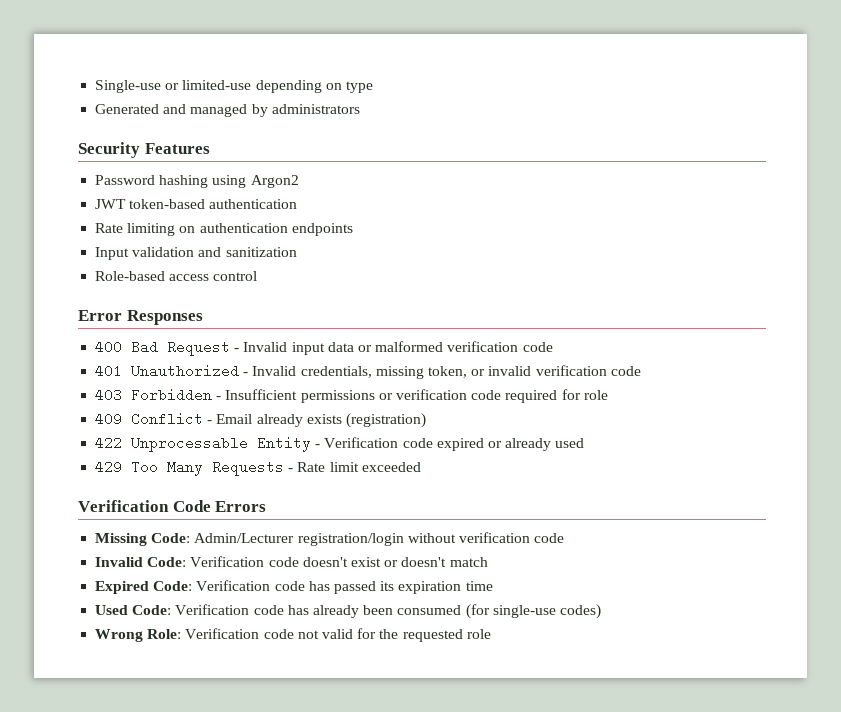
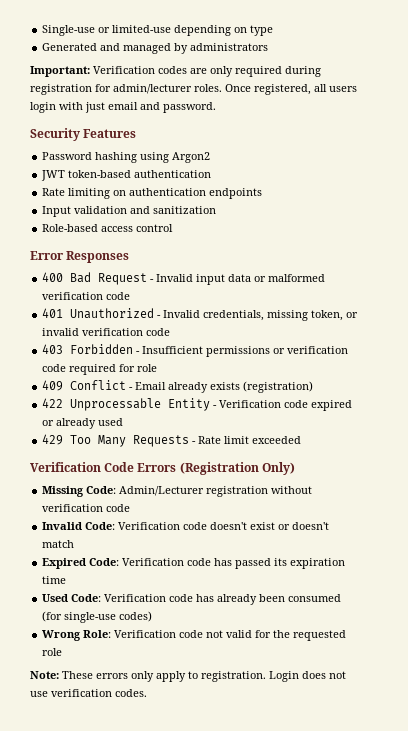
+ Important: Verification codes are only required during registration for admin/lecturer roles. Once registered, all users login with just email and password.
- Verification Code Errors
+ Verification Code Errors (Registration Only)
- Missing Code: Admin/Lecturer registration/login without verification code
+ Missing Code: Admin/Lecturer registration without verification code
+ Note: These errors only apply to registration. Login does not use verification codes.

